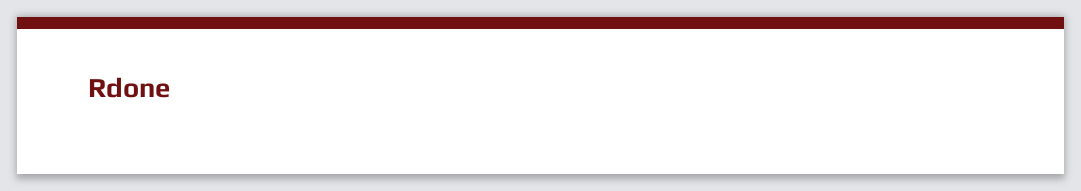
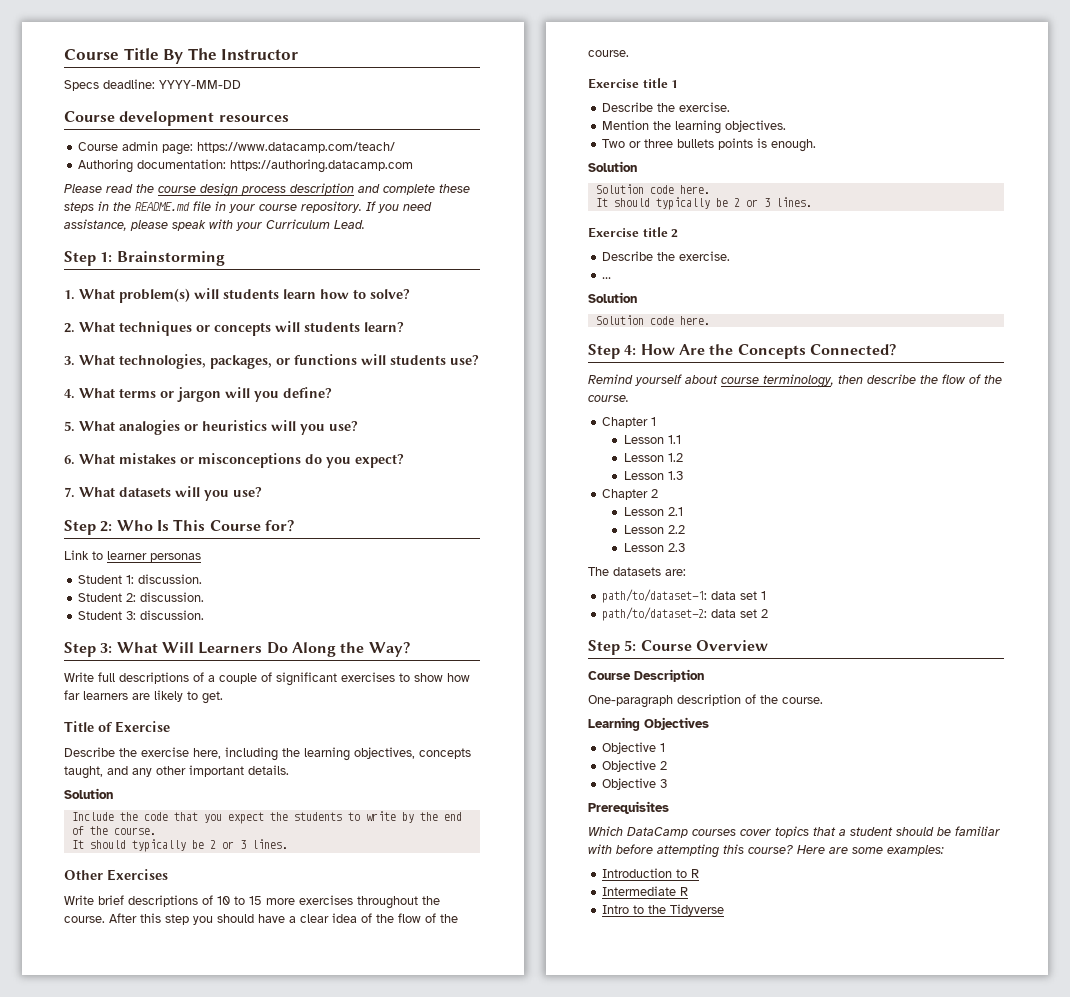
- Rdone
+ Course Title By The Instructor
+ Specs deadline: YYYY-MM-DD
+ Course development resources
+ Course admin page: https://www.datacamp.com/teach/
+ Authoring documentation: https://authoring.datacamp.com
+ Please read the course design process description and complete these steps in the README.md file in your course repository. If you need assistance, please speak with your Curriculum Lead.
+ Step 1: Brainstorming
+ 1. What problem(s) will students learn how to solve?
+ 2. What techniques or concepts will students learn?
+ 3. What technologies, packages, or functions will students use?
+ 4. What terms or jargon will you define?
+ 5. What analogies or heuristics will you use?
+ 6. What mistakes or misconceptions do you expect?
+ 7. What datasets will you use?
+ Step 2: Who Is This Course for?
+ Link to learner personas
+ Student 1: discussion.
+ Student 2: discussion.
+ Student 3: discussion.
+ Step 3: What Will Learners Do Along the Way?
+ Write full descriptions of a couple of significant exercises to show how far learners are likely to get.
+ Title of Exercise
+ Describe the exercise here, including the learning objectives, concepts taught, and any other important details.
+ Solution
+ Include the code that you expect the students to write by the end of the course.
+ It should typically be 2 or 3 lines.
+ Other Exercises
+ Write brief descriptions of 10 to 15 more exercises throughout the course. After this step you should have a clear idea of the flow of the course.
+ Exercise title 1
+ Describe the exercise.
+ Mention the learning objectives.
+ Two or three bullets points is enough.
+ Solution
+ Solution code here.
+ It should typically be 2 or 3 lines.
+ Exercise title 2
+ Describe the exercise.
+ …
+ Solution
+ Solution code here.
+ Step 4: How Are the Concepts Connected?
+ Remind yourself about course terminology, then describe the flow of the course.
+ Chapter 1
+ Lesson 1.1
+ Lesson 1.2
+ Lesson 1.3
+ Chapter 2
+ Lesson 2.1
+ Lesson 2.2
+ Lesson 2.3
+ The datasets are:
+ path/to/dataset-1: data set 1
+ path/to/dataset-2: data set 2
+ Step 5: Course Overview
+ Course Description
+ One-paragraph description of the course.
+ Learning Objectives
+ Objective 1
+ Objective 2
+ Objective 3
+ Prerequisites
+ Which DataCamp courses cover topics that a student should be familiar with before attempting this course? Here are some examples:
+ Introduction to R
+ Intermediate R
+ Intro to the Tidyverse

